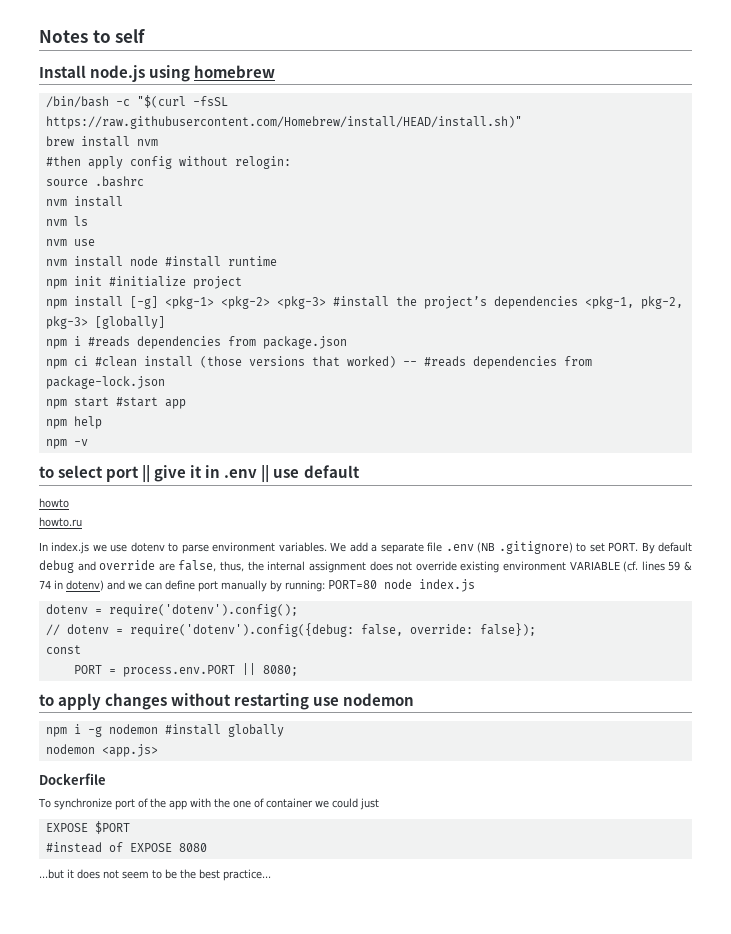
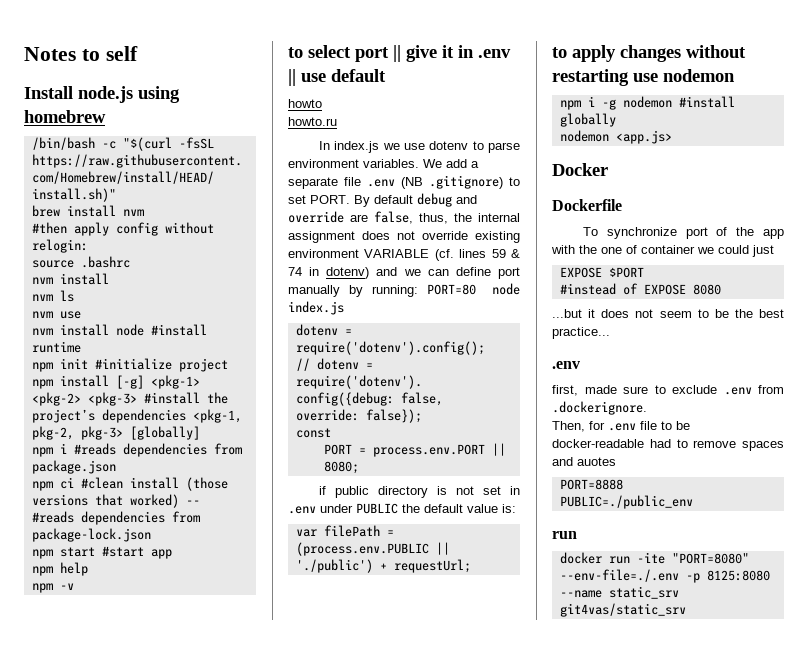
+ if public directory is not set in .env under PUBLIC the default value is:
+ var filePath = (process.env.PUBLIC || './public') + requestUrl;
+ Docker
  ...but it does not seem to be the best practice...
+ .env
+ first, made sure to exclude .env from .dockerignore.
+ Then, for .env file to be docker-readable had to remove spaces and auotes
+ PORT=8888
+ PUBLIC=./public_env
+ run
+ docker run -ite "PORT=8080" --env-file=./.env -p 8125:8080 --name static_srv git4vas/static_srv

